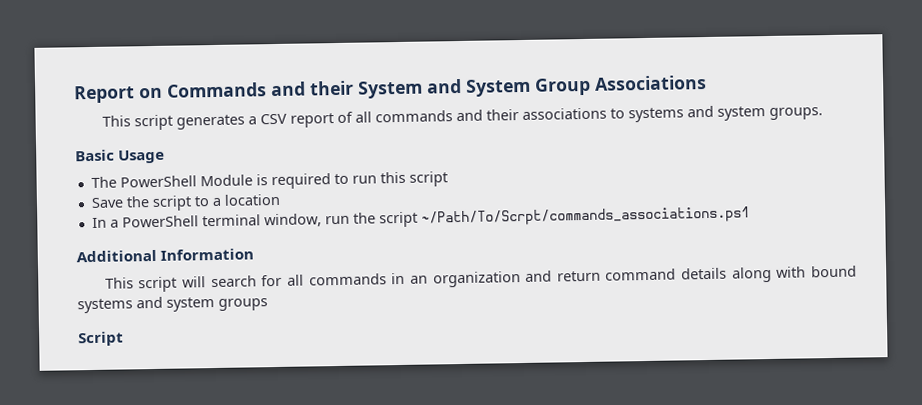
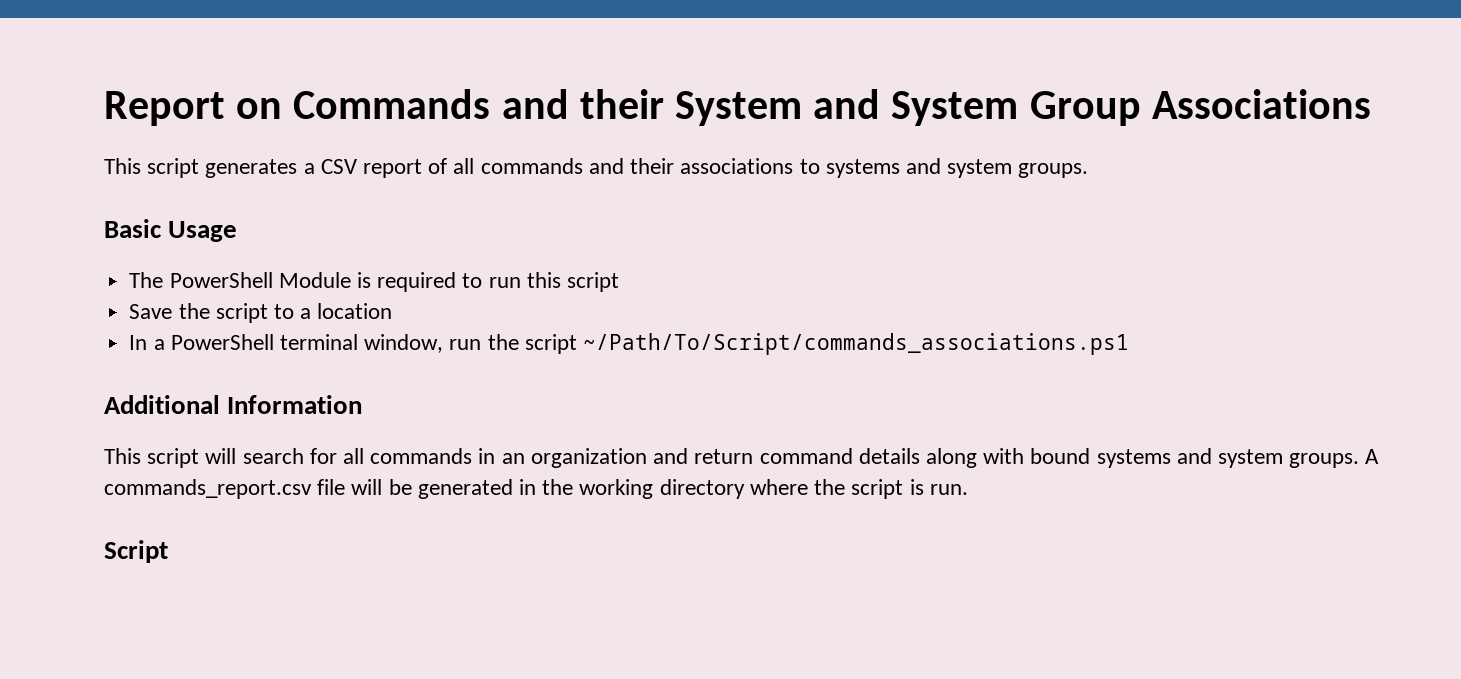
- In a PowerShell terminal window, run the script ~/Path/To/Scrpt/commands_associations.ps1
+ In a PowerShell terminal window, run the script ~/Path/To/Script/commands_associations.ps1
- This script will search for all commands in an organization and return command details along with bound systems and system groups
+ This script will search for all commands in an organization and return command details along with bound systems and system groups. A commands_report.csv file will be generated in the working directory where the script is run.

